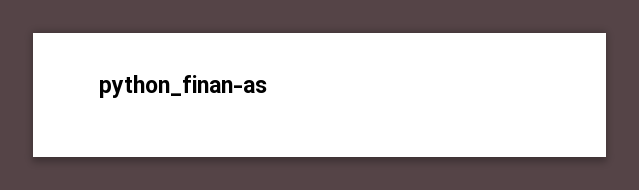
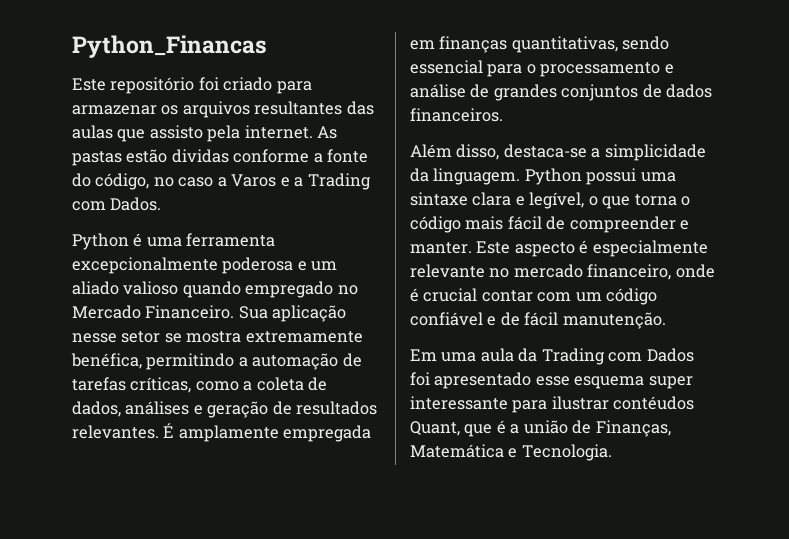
- python_finan-as
+ Python_Financas
+ Este repositório foi criado para armazenar os arquivos resultantes das aulas que assisto pela internet. As pastas estão dividas conforme a fonte do código, no caso a Varos e a Trading com Dados.
+ Python é uma ferramenta excepcionalmente poderosa e um aliado valioso quando empregado no Mercado Financeiro. Sua aplicação nesse setor se mostra extremamente benéfica, permitindo a automação de tarefas críticas, como a coleta de dados, análises e geração de resultados relevantes. É amplamente empregada em finanças quantitativas, sendo essencial para o processamento e análise de grandes conjuntos de dados financeiros.
+ Além disso, destaca-se a simplicidade da linguagem. Python possui uma sintaxe clara e legível, o que torna o código mais fácil de compreender e manter. Este aspecto é especialmente relevante no mercado financeiro, onde é crucial contar com um código confiável e de fácil manutenção.
+ Em uma aula da Trading com Dados foi apresentado esse esquema super interessante para ilustrar contéudos Quant, que é a união de Finanças, Matemática e Tecnologia.

